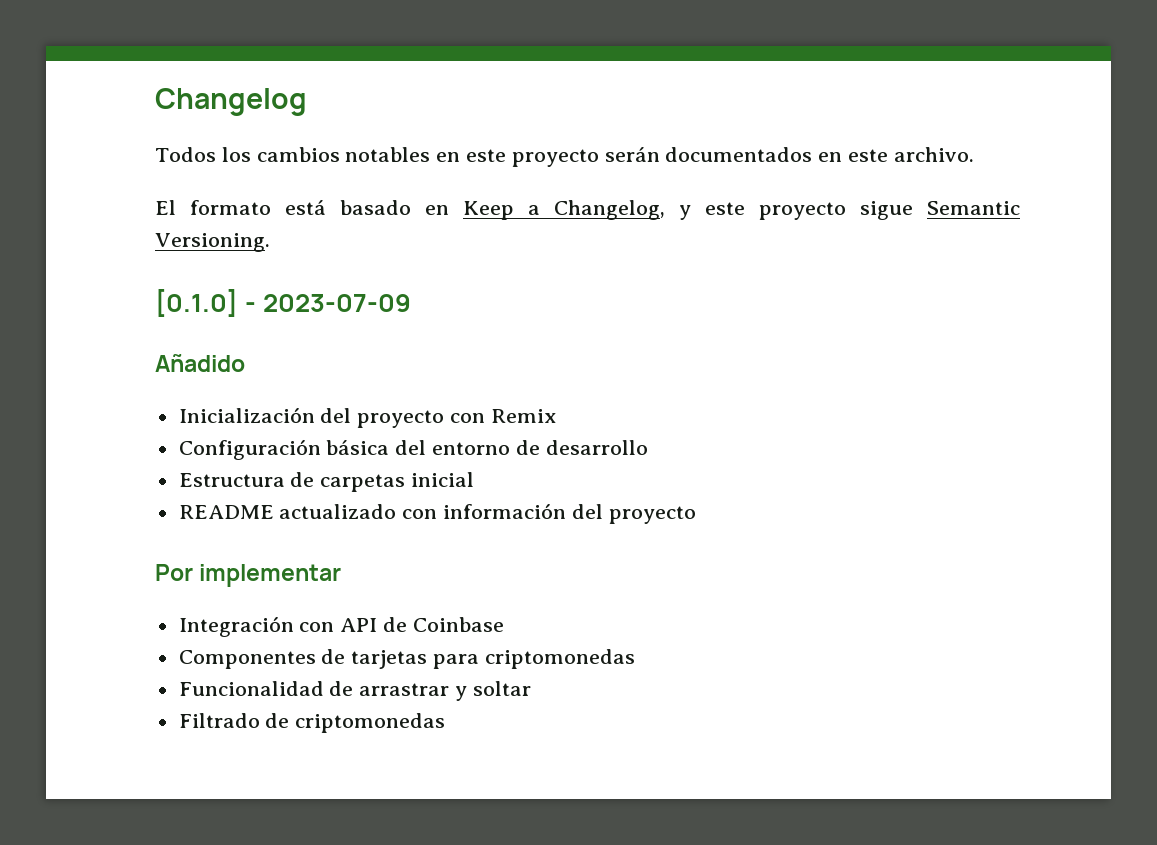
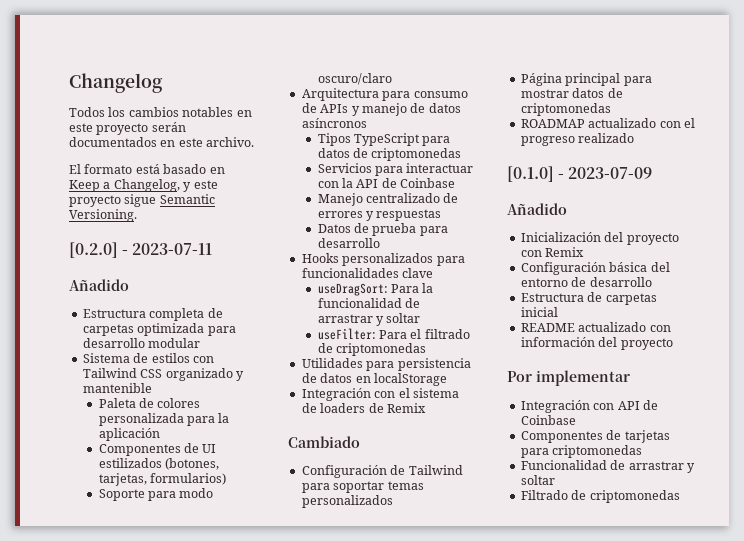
+ [0.2.0] - 2023-07-11
+ Añadido
+ Estructura completa de carpetas optimizada para desarrollo modular
+ Sistema de estilos con Tailwind CSS organizado y mantenible
+ Paleta de colores personalizada para la aplicación
+ Componentes de UI estilizados (botones, tarjetas, formularios)
+ Soporte para modo oscuro/claro
+ Arquitectura para consumo de APIs y manejo de datos asíncronos
+ Tipos TypeScript para datos de criptomonedas
+ Servicios para interactuar con la API de Coinbase
+ Manejo centralizado de errores y respuestas
+ Datos de prueba para desarrollo
+ Hooks personalizados para funcionalidades clave
+ useDragSort: Para la funcionalidad de arrastrar y soltar
+ useFilter: Para el filtrado de criptomonedas
+ Utilidades para persistencia de datos en localStorage
+ Integración con el sistema de loaders de Remix
+ Cambiado
+ Configuración de Tailwind para soportar temas personalizados
+ Página principal para mostrar datos de criptomonedas
+ ROADMAP actualizado con el progreso realizado

